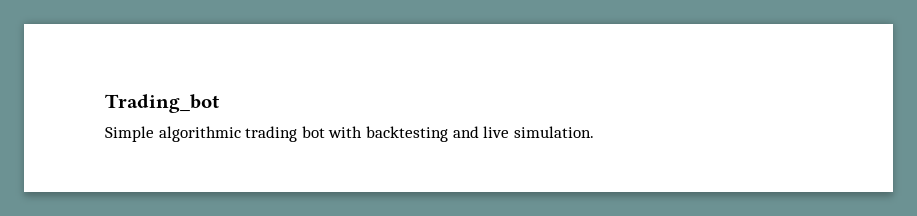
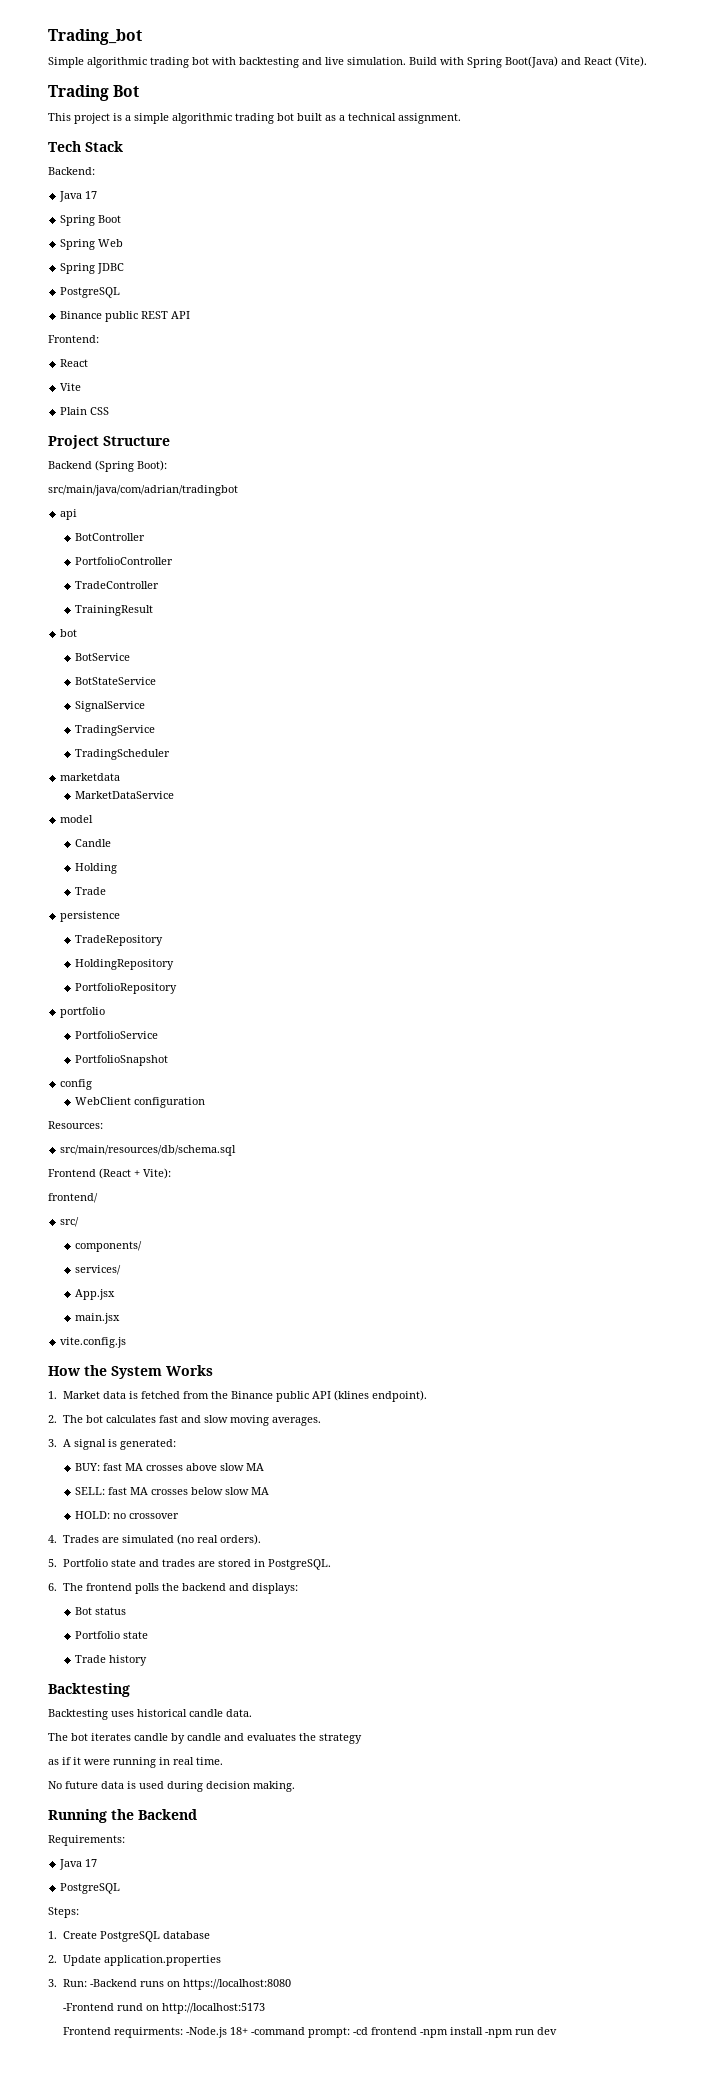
+ Build with Spring Boot(Java) and React (Vite).
+ Trading Bot
+ This project is a simple algorithmic trading bot built as a technical assignment.
+ Tech Stack
+ Backend:
+ Java 17
+ Spring Boot
+ Spring Web
+ Spring JDBC
+ PostgreSQL
+ Binance public REST API
+ Frontend:
+ React
+ Vite
+ Plain CSS
+ Project Structure
+ Backend (Spring Boot):
+ src/main/java/com/adrian/tradingbot
+ api
+ BotController
+ PortfolioController
+ TradeController
+ TrainingResult
+ bot
+ BotService
+ BotStateService
+ SignalService
+ TradingService
+ TradingScheduler
+ marketdata
+ MarketDataService
+ model
+ Candle
+ Holding
+ Trade
+ persistence
+ TradeRepository
+ HoldingRepository
+ PortfolioRepository
+ portfolio
+ PortfolioService
+ PortfolioSnapshot
+ config
+ WebClient configuration
+ Resources:
+ src/main/resources/db/schema.sql
+ Frontend (React + Vite):
+ frontend/
+ src/
+ components/
+ services/
+ App.jsx
+ main.jsx
+ vite.config.js
+ How the System Works
+ 1. Market data is fetched from the Binance public API (klines endpoint).
+ 2. The bot calculates fast and slow moving averages.
+ 3. A signal is generated:
+ BUY: fast MA crosses above slow MA
+ SELL: fast MA crosses below slow MA
+ HOLD: no crossover
+ 4. Trades are simulated (no real orders).
+ 5. Portfolio state and trades are stored in PostgreSQL.
+ 6. The frontend polls the backend and displays:
+ Bot status
+ Portfolio state
+ Trade history
+ Backtesting
+ Backtesting uses historical candle data.
+ The bot iterates candle by candle and evaluates the strategy
+ as if it were running in real time.
+ No future data is used during decision making.
+ Running the Backend
+ Requirements:
+ Java 17
+ PostgreSQL
+ Steps:
+ 1. Create PostgreSQL database
+ 2. Update application.properties
+ 3. Run: -Backend runs on https://localhost:8080
+ -Frontend rund on http://localhost:5173
+ Frontend requirments: -Node.js 18+ -command prompt: -cd frontend -npm install -npm run dev

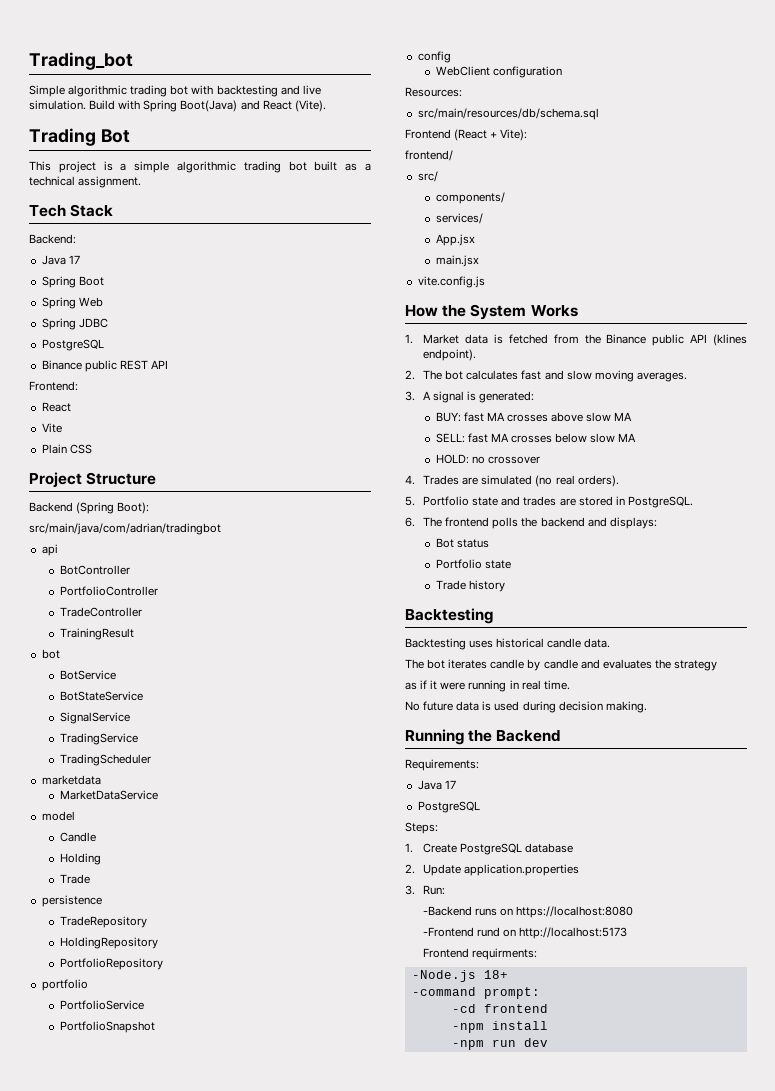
- 3. Run: -Backend runs on https://localhost:8080
+ 3. Run:
+ -Backend runs on https://localhost:8080
- Frontend requirments: -Node.js 18+ -command prompt: -cd frontend -npm install -npm run dev
+ Frontend requirments:
+ -Node.js 18+
+ -command prompt:
+ -cd frontend
+ -npm install
+ -npm run dev

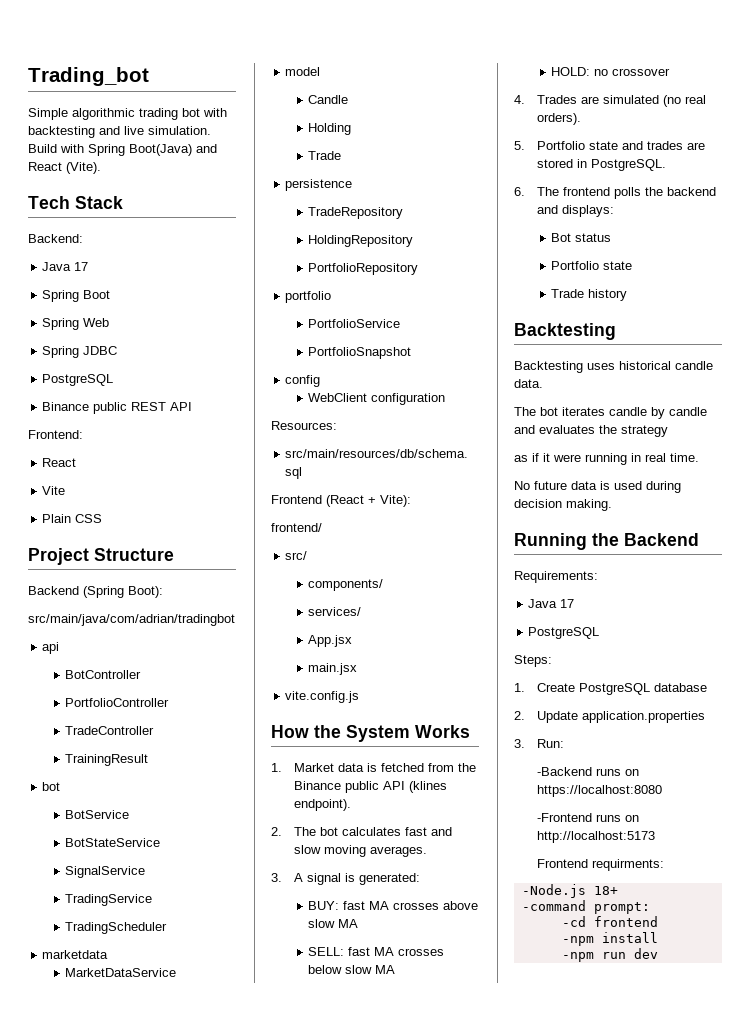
- Trading Bot
- This project is a simple algorithmic trading bot built as a technical assignment.
- -Frontend rund on http://localhost:5173
+ -Frontend runs on http://localhost:5173

